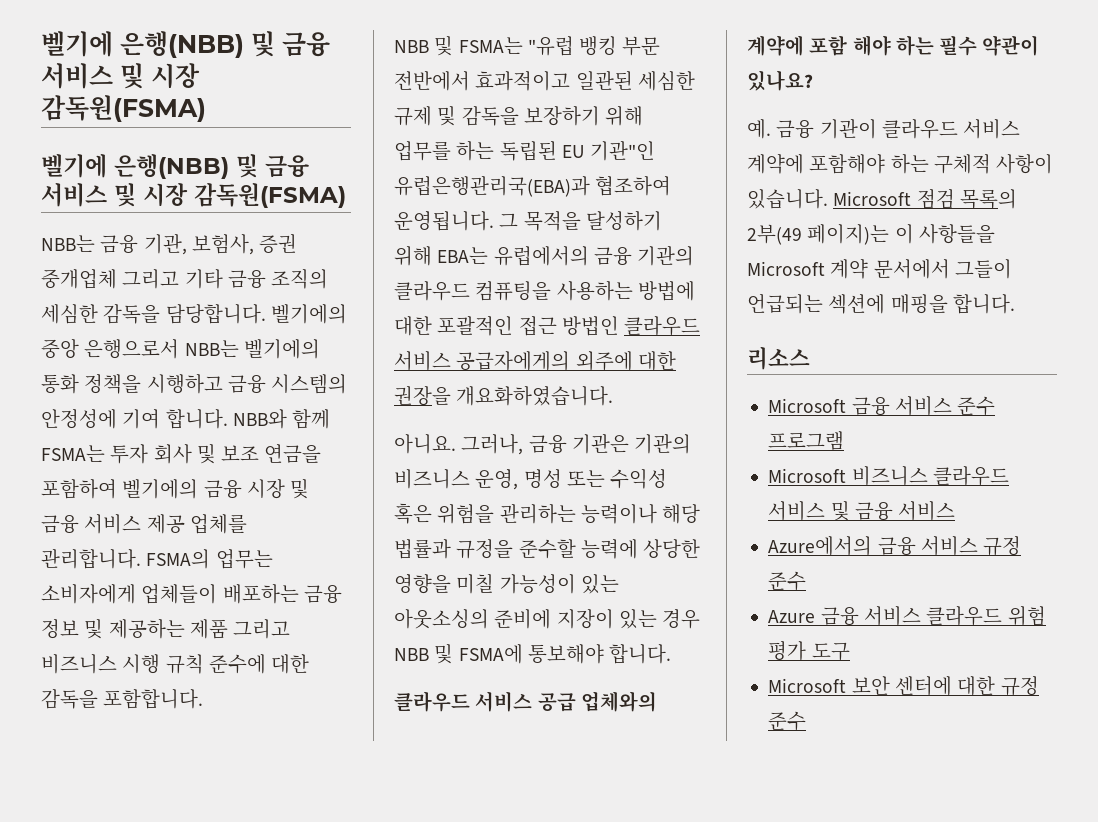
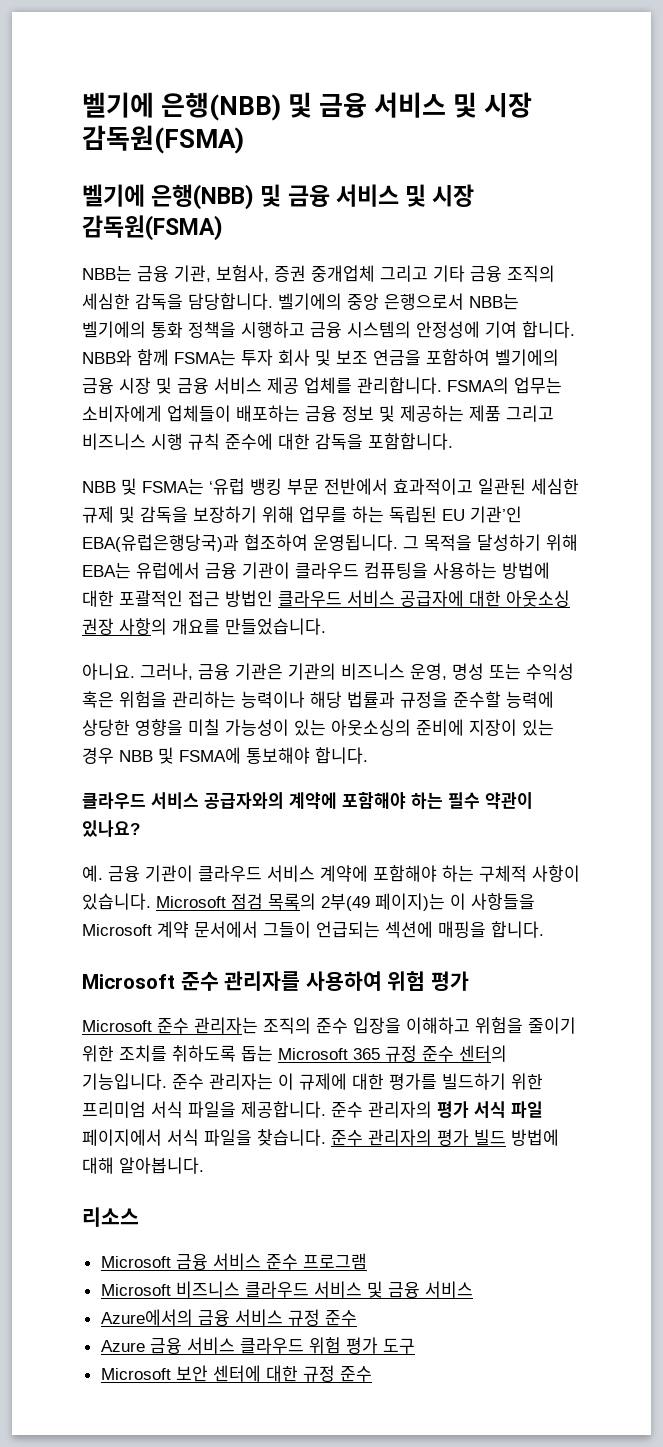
- NBB 및 FSMA는 "유럽 뱅킹 부문 전반에서 효과적이고 일관된 세심한 규제 및 감독을 보장하기 위해 업무를 하는 독립된 EU 기관"인 유럽은행관리국(EBA)과 협조하여 운영됩니다.
+ NBB 및 FSMA는 ‘유럽 뱅킹 부문 전반에서 효과적이고 일관된 세심한 규제 및 감독을 보장하기 위해 업무를 하는 독립된 EU 기관’인 EBA(유럽은행당국)과 협조하여 운영됩니다.
- 그 목적을 달성하기 위해 EBA는 유럽에서의 금융 기관의 클라우드 컴퓨팅을 사용하는 방법에 대한 포괄적인 접근 방법인 클라우드 서비스 공급자에게의 외주에 대한 권장을 개요화하였습니다.
+ 그 목적을 달성하기 위해 EBA는 유럽에서 금융 기관이 클라우드 컴퓨팅을 사용하는 방법에 대한 포괄적인 접근 방법인 클라우드 서비스 공급자에 대한 아웃소싱 권장 사항의 개요를 만들었습니다.
- 클라우드 서비스 공급 업체와의 계약에 포함 해야 하는 필수 약관이 있나요?
+ 클라우드 서비스 공급자와의 계약에 포함해야 하는 필수 약관이 있나요?
+ Microsoft 준수 관리자를 사용하여 위험 평가
+ Microsoft 준수 관리자는 조직의 준수 입장을 이해하고 위험을 줄이기 위한 조치를 취하도록 돕는 Microsoft 365 규정 준수 센터의 기능입니다. 준수 관리자는 이 규제에 대한 평가를 빌드하기 위한 프리미엄 서식 파일을 제공합니다. 준수 관리자의 평가 서식 파일 페이지에서 서식 파일을 찾습니다. 준수 관리자의 평가 빌드 방법에 대해 알아봅니다.

